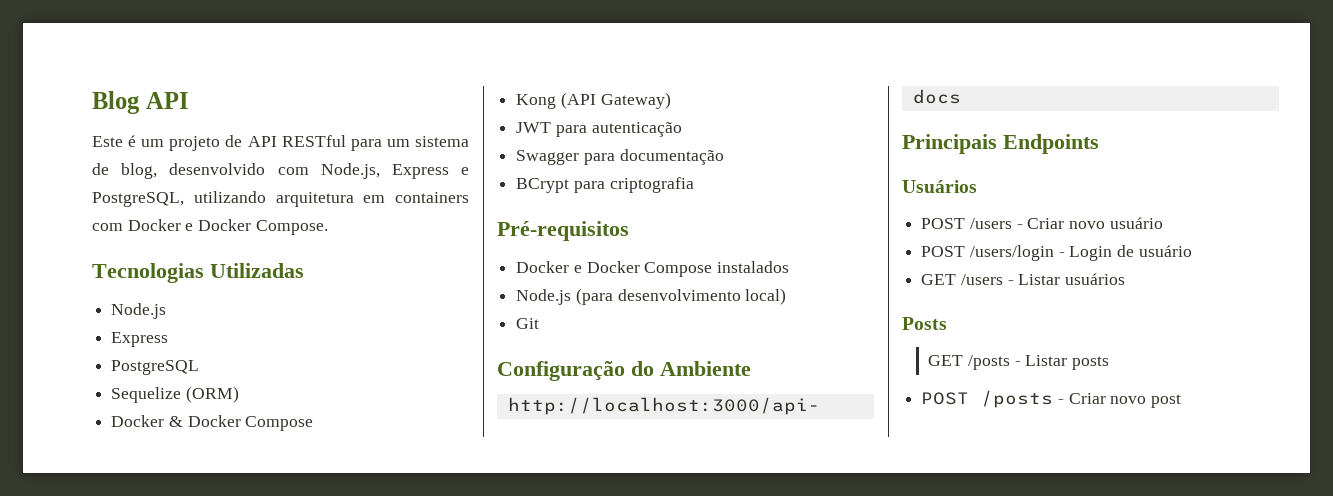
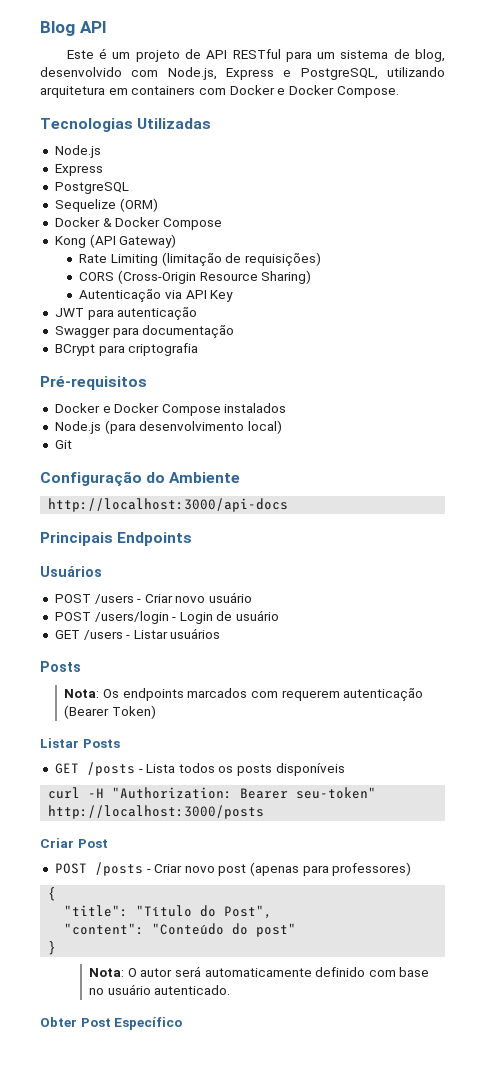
+ Rate Limiting (limitação de requisições)
+ CORS (Cross-Origin Resource Sharing)
+ Autenticação via API Key
- GET /posts - Listar posts
+ Nota: Os endpoints marcados com requerem autenticação (Bearer Token)
+ Listar Posts
+ GET /posts - Lista todos os posts disponíveis
+ curl -H "Authorization: Bearer seu-token" http://localhost:3000/posts
+ Criar Post
- POST /posts - Criar novo post
+ POST /posts - Criar novo post (apenas para professores)
+ {
+ "title": "Título do Post",
+ "content": "Conteúdo do post"
+ }
+ Nota: O autor será automaticamente definido com base no usuário autenticado.
+ Obter Post Específico

